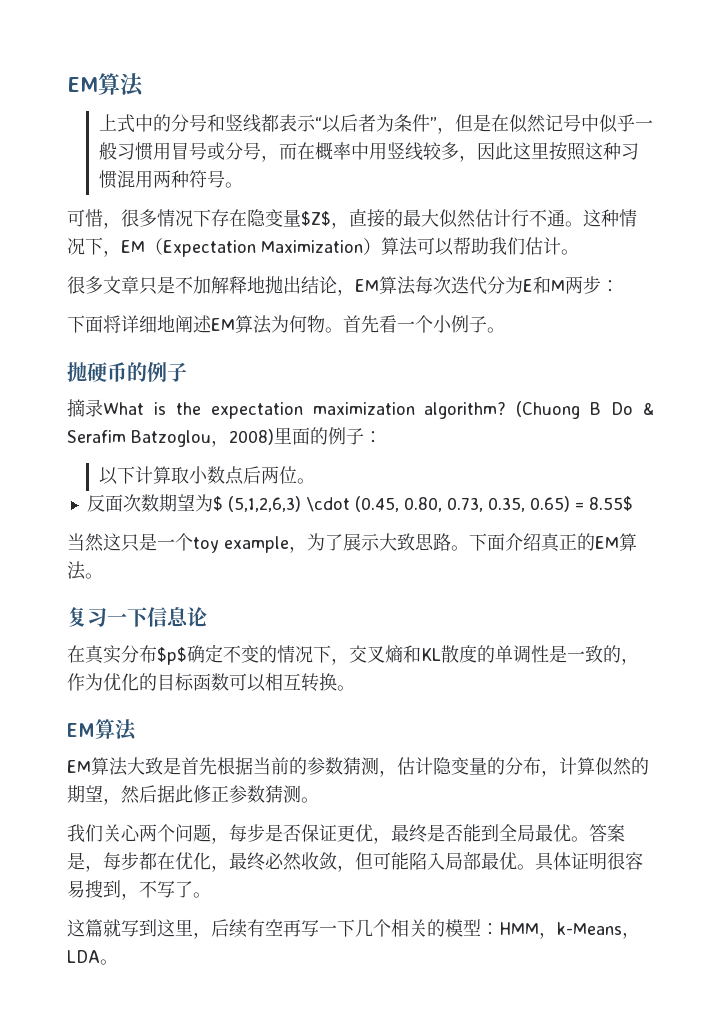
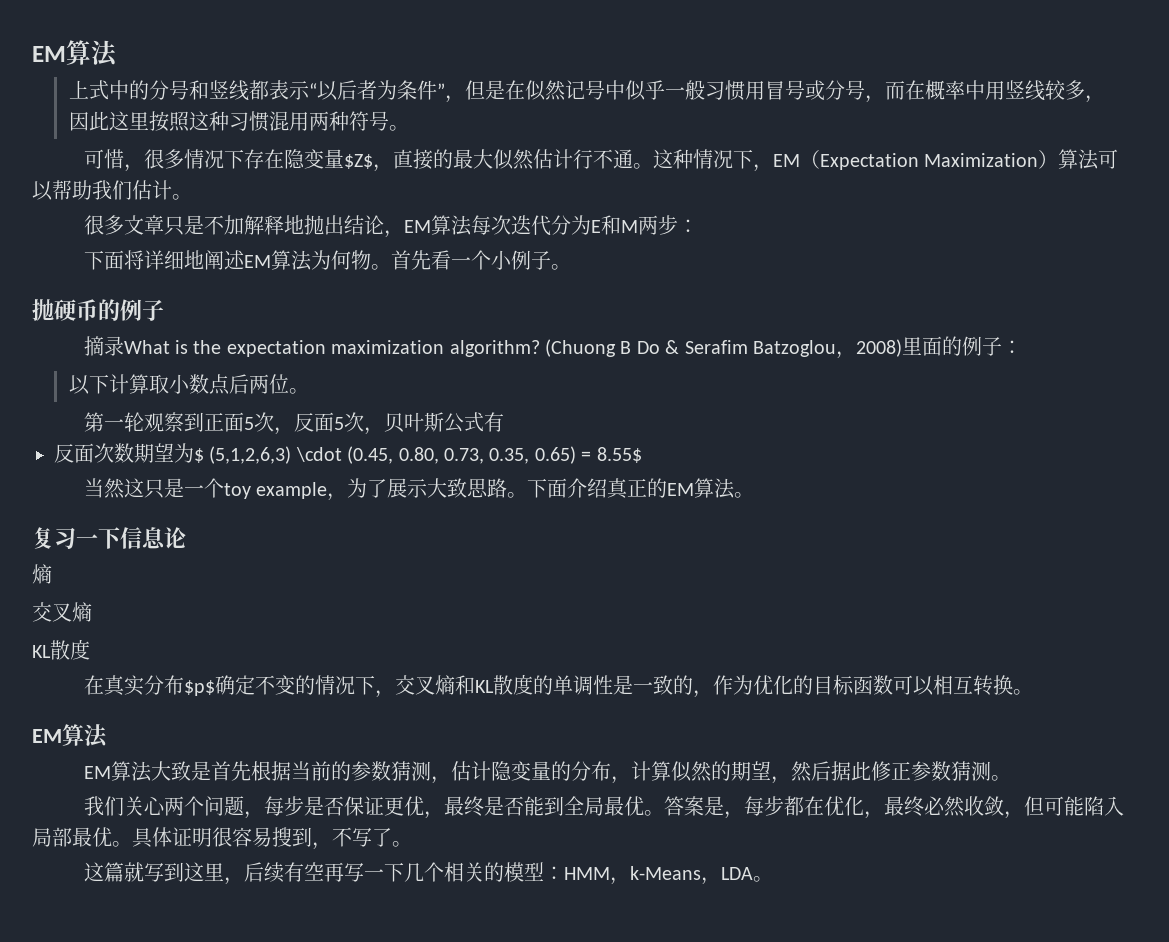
+ 第一轮观察到正面5次，反面5次，贝叶斯公式有
  复习一下信息论
+ 熵
+ 交叉熵
+ KL散度

